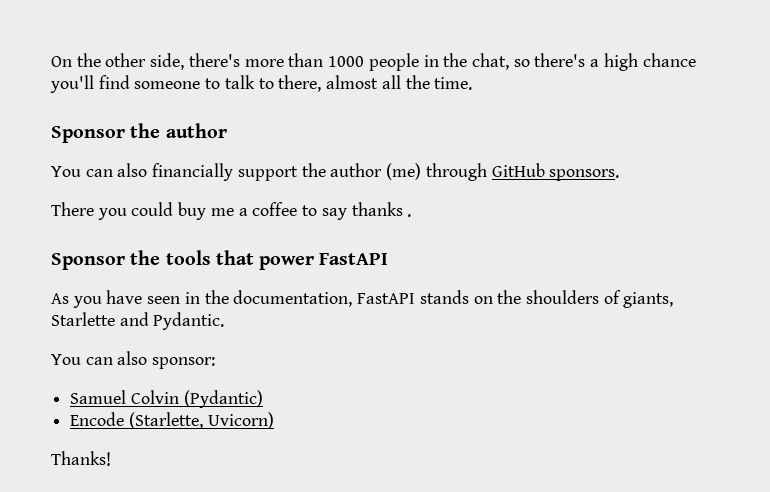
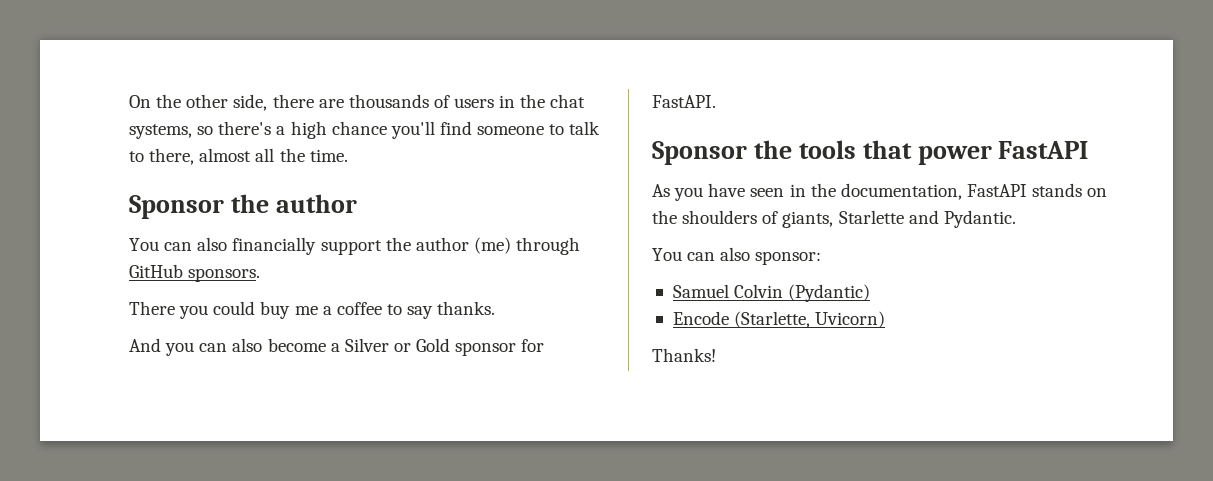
- On the other side, there's more than 1000 people in the chat, so there's a high chance you'll find someone to talk to there, almost all the time.
+ On the other side, there are thousands of users in the chat systems, so there's a high chance you'll find someone to talk to there, almost all the time.
- There you could buy me a coffee to say thanks .
+ There you could buy me a coffee to say thanks.
+ And you can also become a Silver or Gold sponsor for FastAPI.

